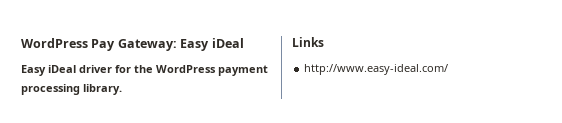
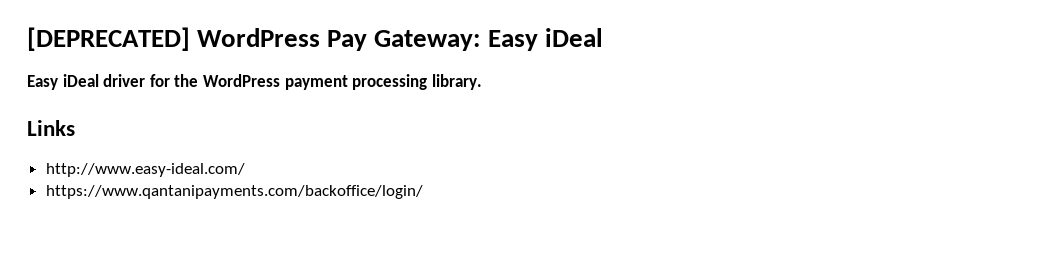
- WordPress Pay Gateway: Easy iDeal
+ [DEPRECATED] WordPress Pay Gateway: Easy iDeal
+ https://www.qantanipayments.com/backoffice/login/

